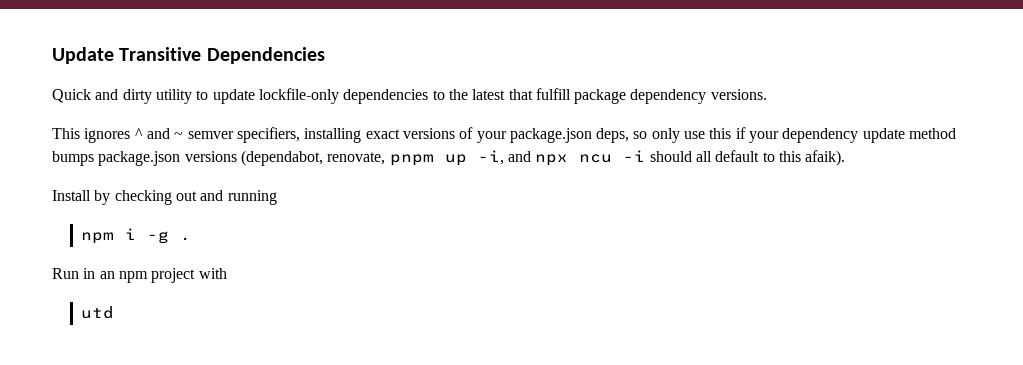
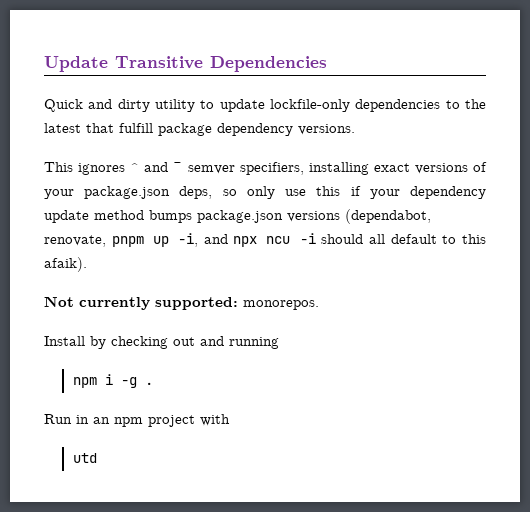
+ Not currently supported: monorepos.

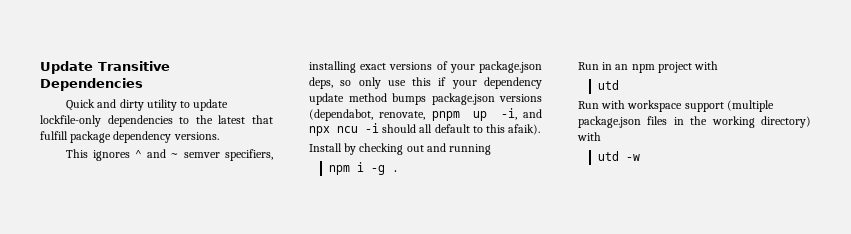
- Not currently supported: monorepos.
+ Run with workspace support (multiple package.json files in the working directory) with
+ utd -w

